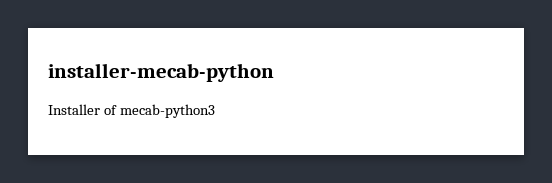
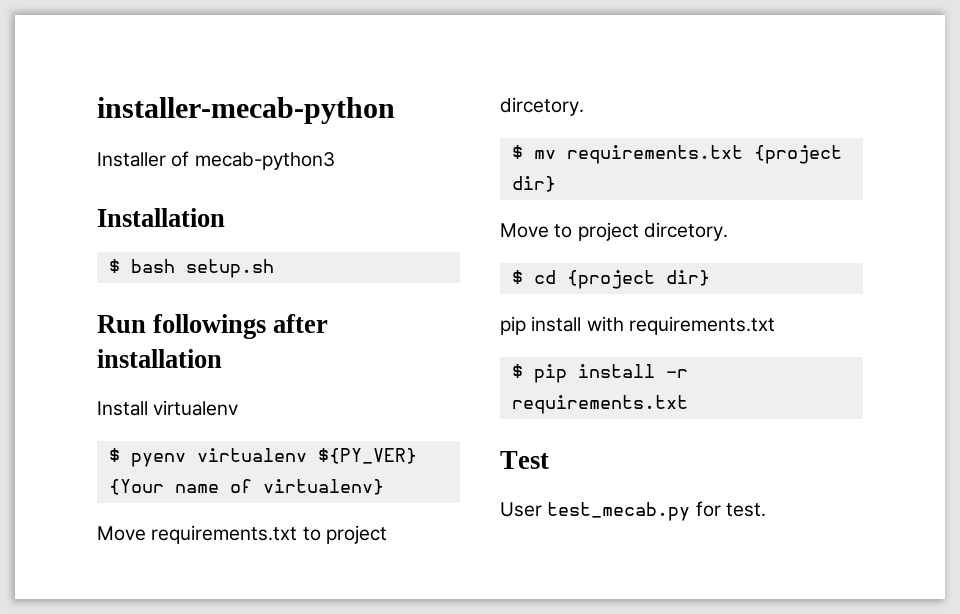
+ Installation
+ $ bash setup.sh
+ Run followings after installation
+ Install virtualenv
+ $ pyenv virtualenv ${PY_VER} {Your name of virtualenv}
+ Move requirements.txt to project dircetory.
+ $ mv requirements.txt {project dir}
+ Move to project dircetory.
+ $ cd {project dir}
+ pip install with requirements.txt
+ $ pip install -r requirements.txt
+ Test
+ User test_mecab.py for test.

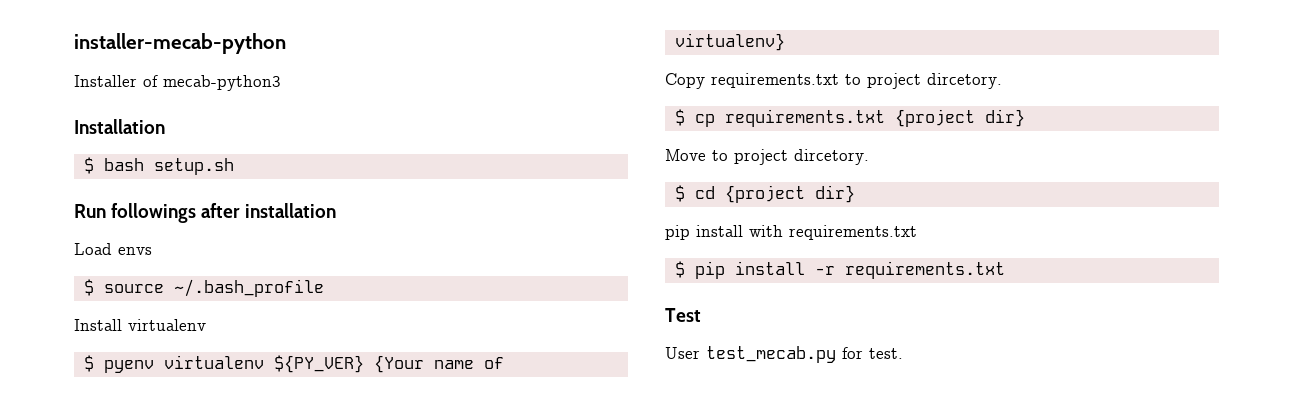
+ Load envs
+ $ source ~/.bash_profile
- Move requirements.txt to project dircetory.
+ Copy requirements.txt to project dircetory.
- $ mv requirements.txt {project dir}
+ $ cp requirements.txt {project dir}

